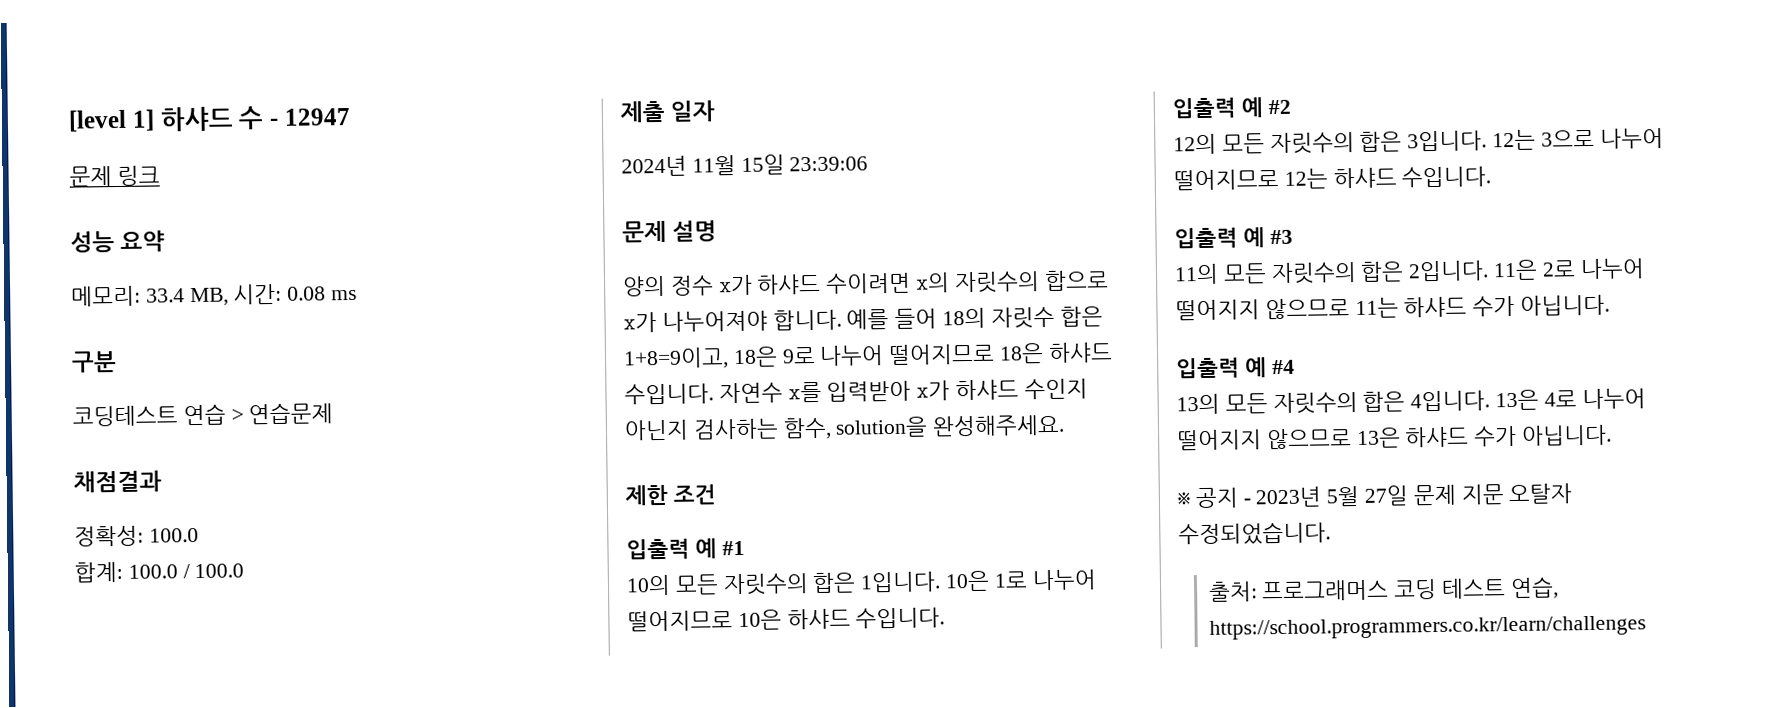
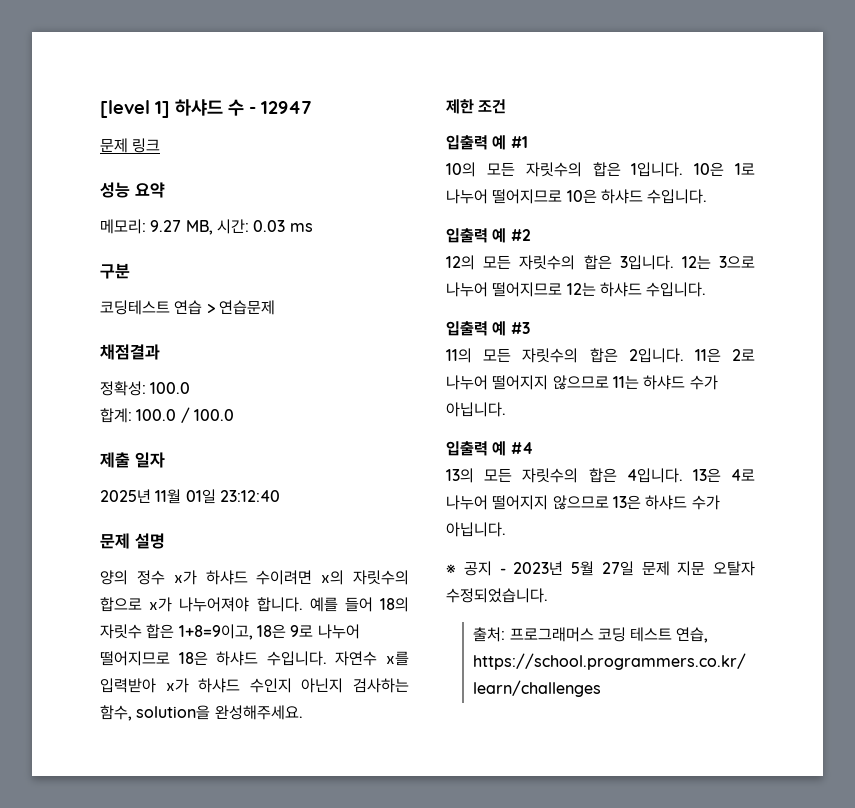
- 메모리: 33.4 MB, 시간: 0.08 ms
+ 메모리: 9.27 MB, 시간: 0.03 ms
- 2024년 11월 15일 23:39:06
+ 2025년 11월 01일 23:12:40

